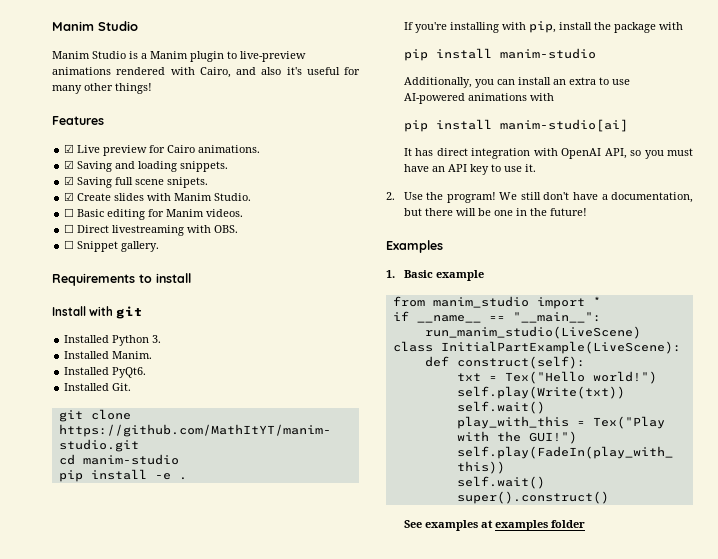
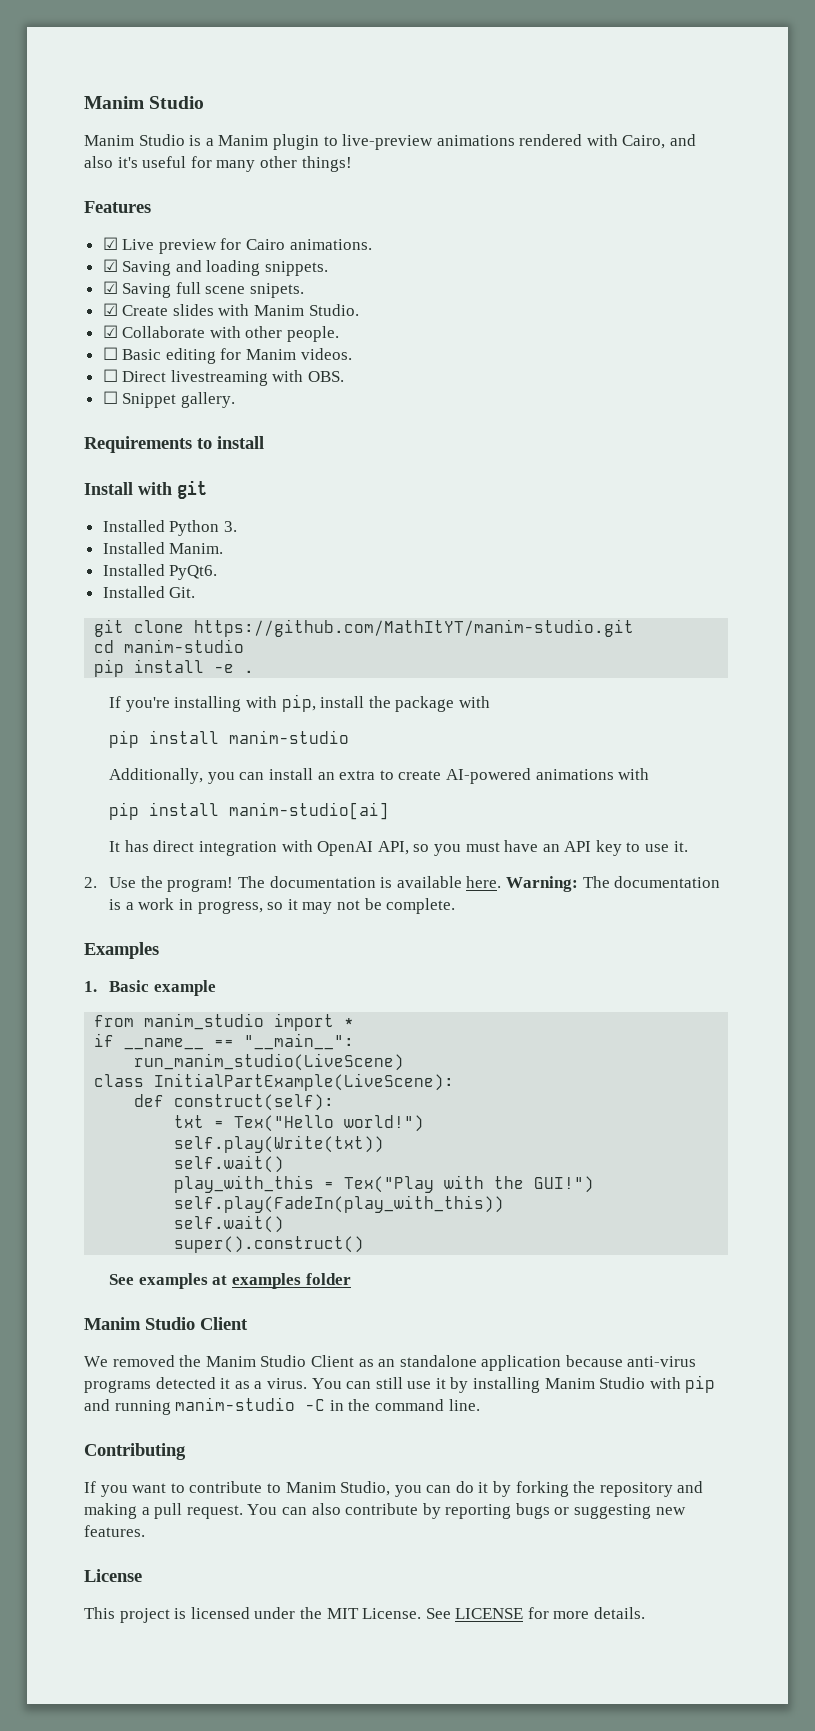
+ ☑ Collaborate with other people.
- Additionally, you can install an extra to use AI-powered animations with
+ Additionally, you can install an extra to create AI-powered animations with
- We still don't have a documentation, but there will be one in the future!
+ The documentation is available here. Warning: The documentation is a work in progress, so it may not be complete.
  See examples at examples folder
+ Manim Studio Client
+ We removed the Manim Studio Client as an standalone application because anti-virus programs detected it as a virus. You can still use it by installing Manim Studio with pip and running manim-studio -C in the command line.
+ Contributing
+ If you want to contribute to Manim Studio, you can do it by forking the repository and making a pull request. You can also contribute by reporting bugs or suggesting new features.
+ License
+ This project is licensed under the MIT License. See LICENSE for more details.

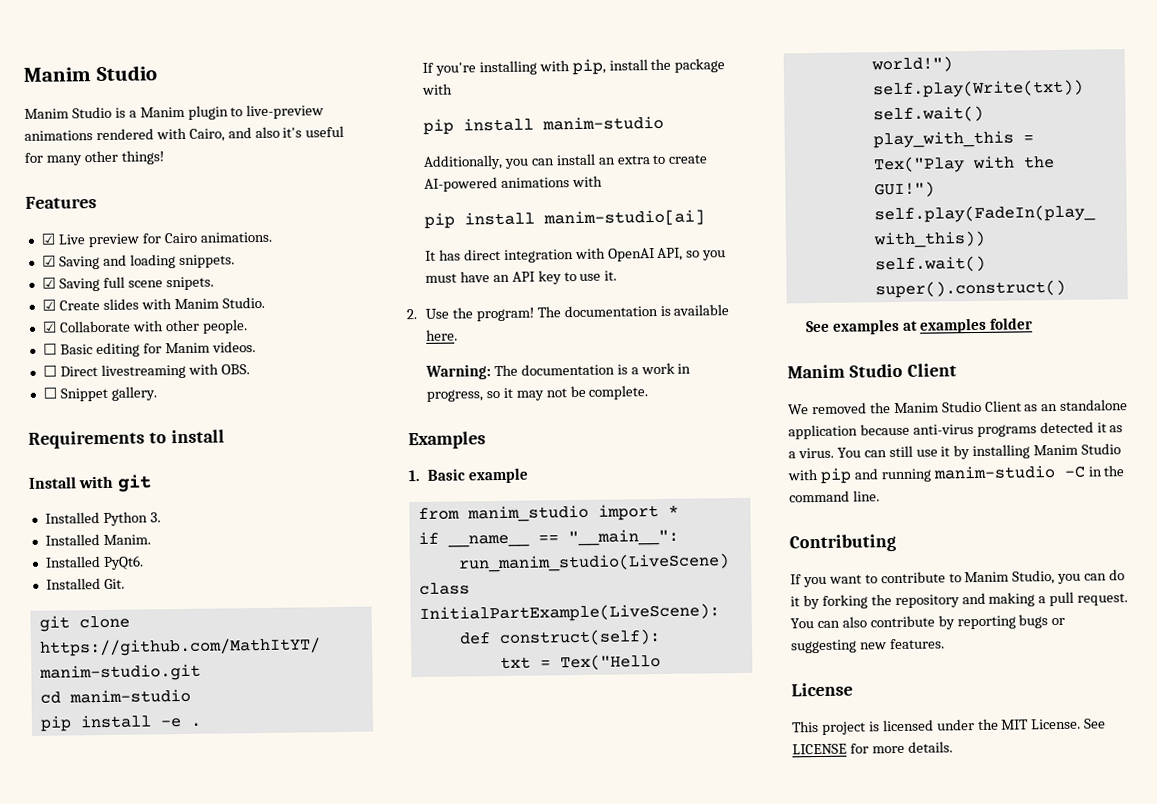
- The documentation is available here. Warning: The documentation is a work in progress, so it may not be complete.
+ The documentation is available here.
+ Warning: The documentation is a work in progress, so it may not be complete.

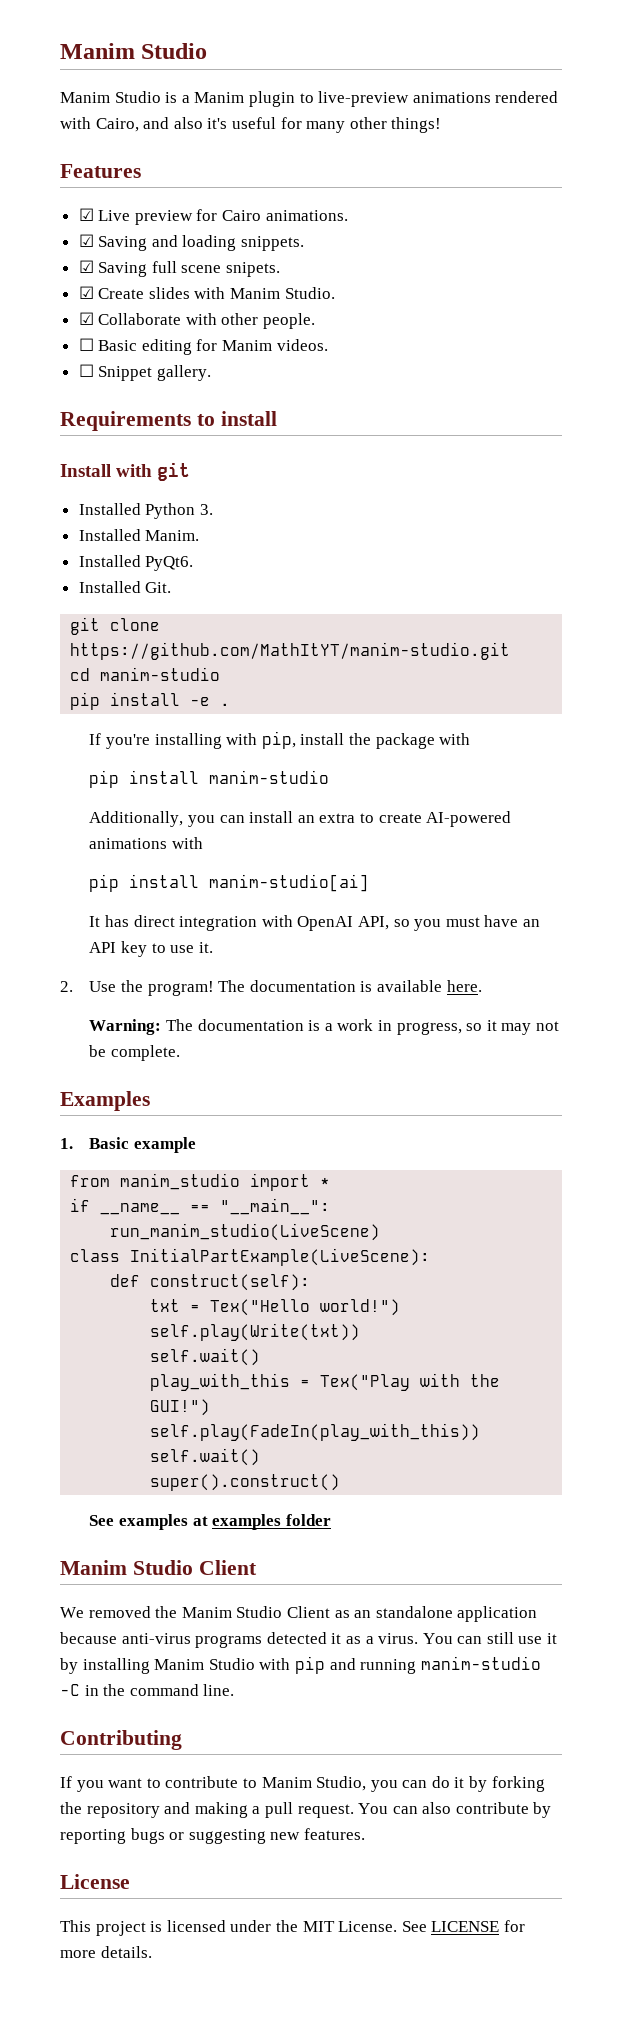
- ☐ Direct livestreaming with OBS.

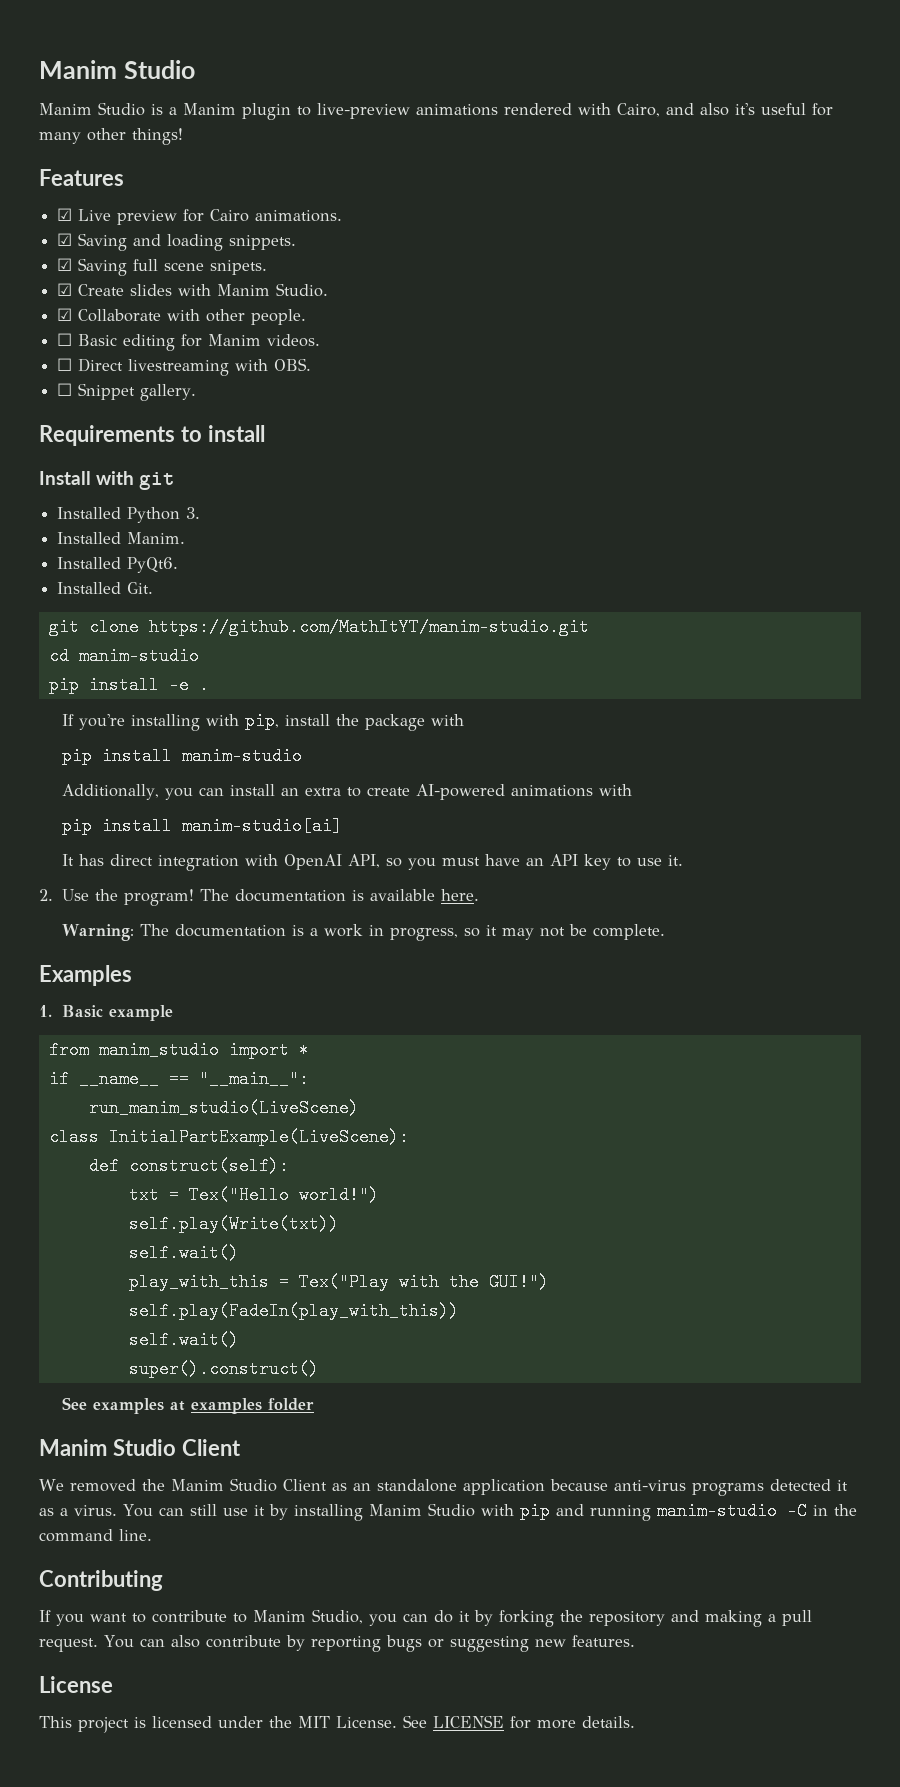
+ ☐ Direct livestreaming with OBS.

